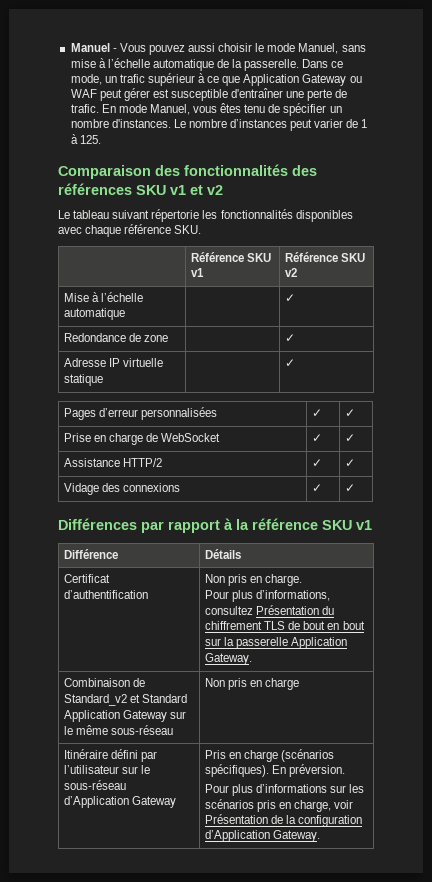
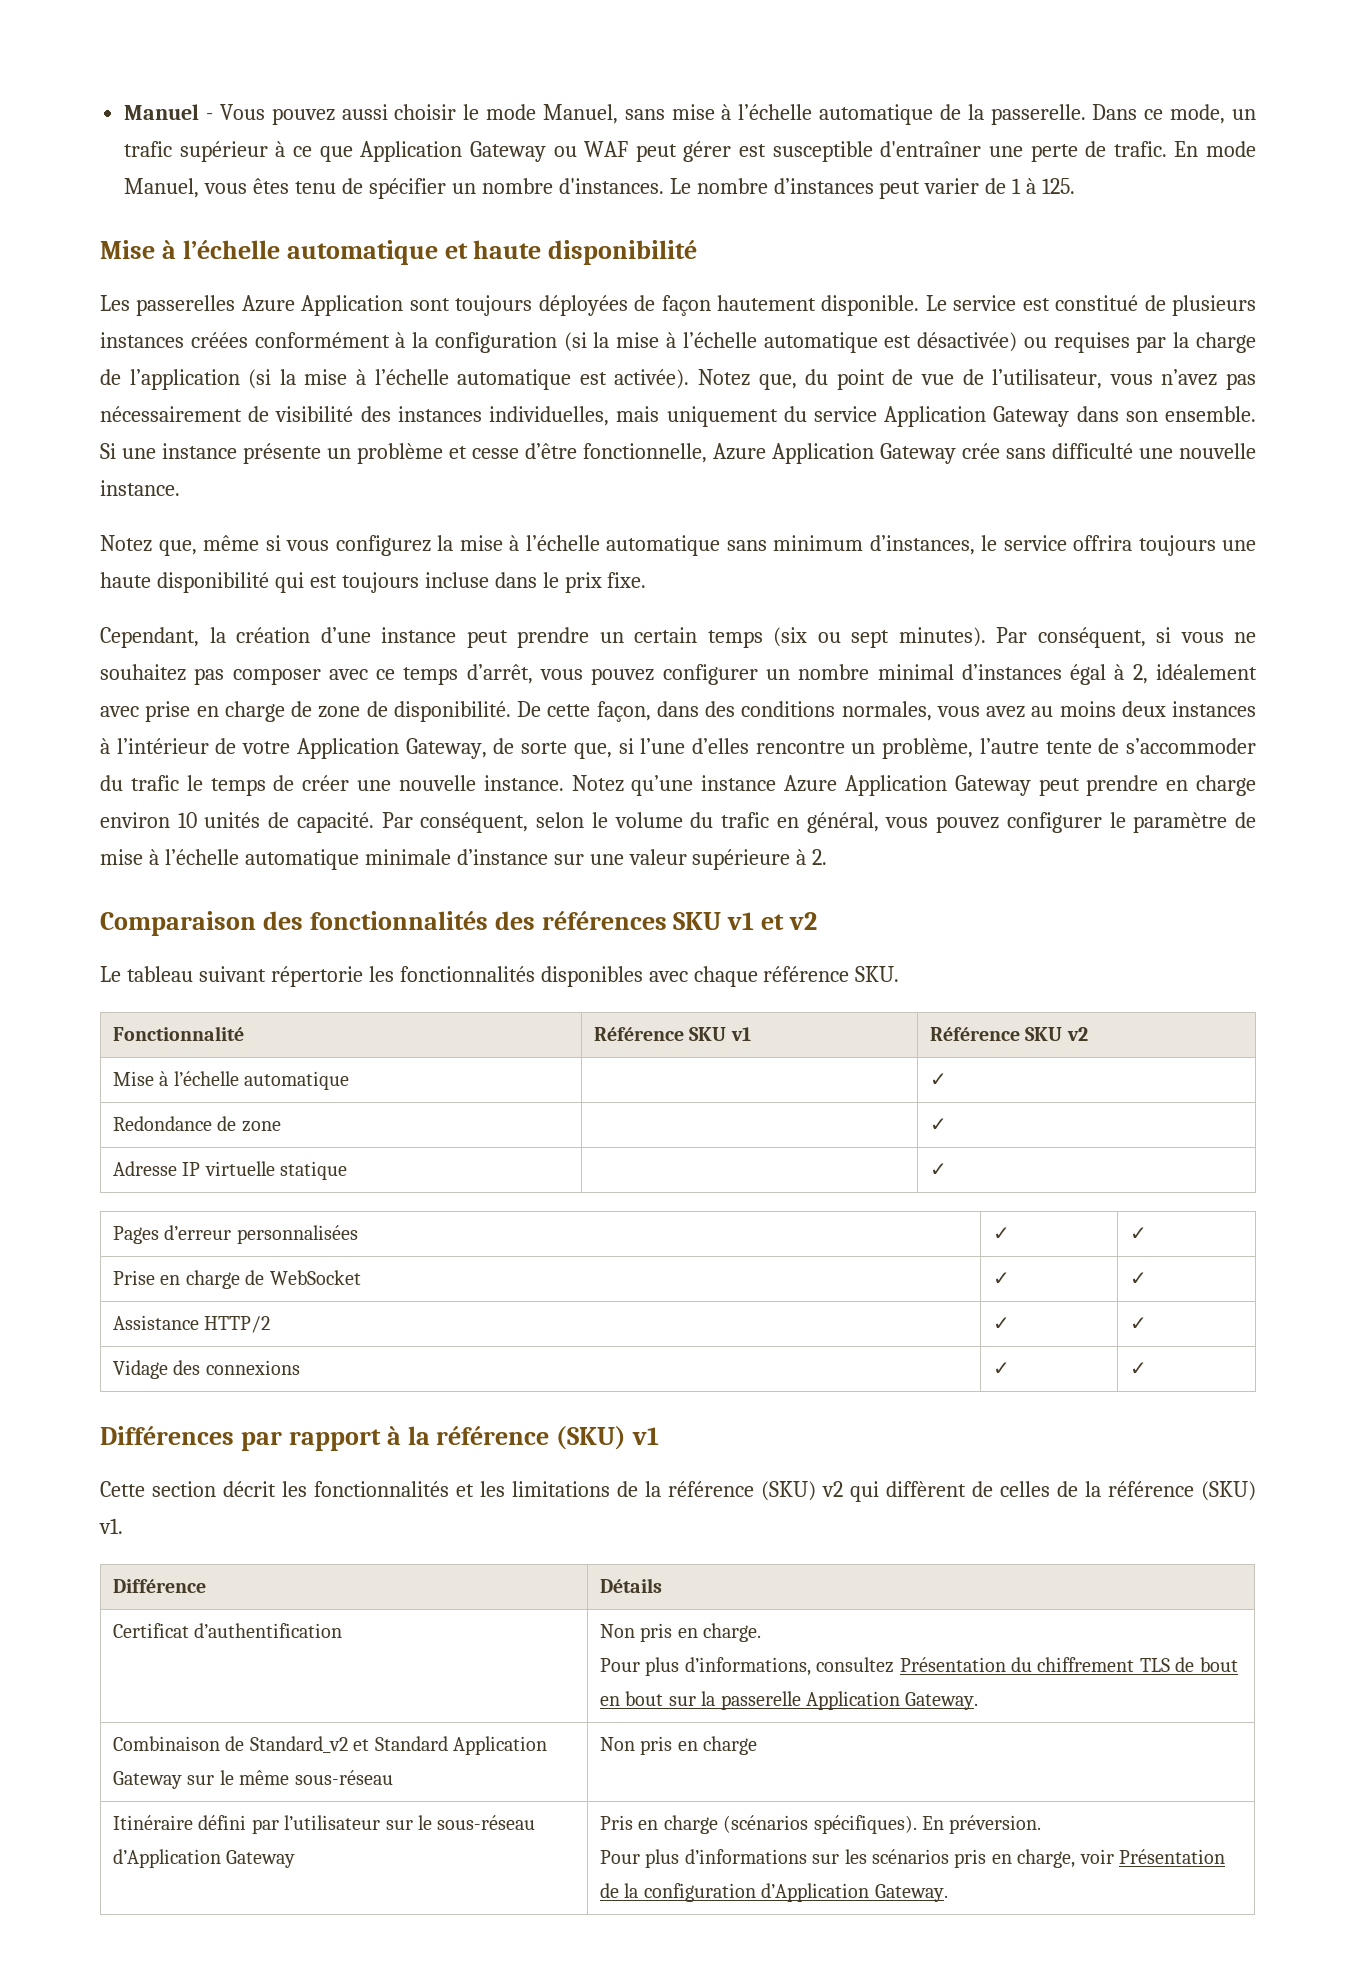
+ Mise à l’échelle automatique et haute disponibilité
+ Les passerelles Azure Application sont toujours déployées de façon hautement disponible. Le service est constitué de plusieurs instances créées conformément à la configuration (si la mise à l’échelle automatique est désactivée) ou requises par la charge de l’application (si la mise à l’échelle automatique est activée). Notez que, du point de vue de l’utilisateur, vous n’avez pas nécessairement de visibilité des instances individuelles, mais uniquement du service Application Gateway dans son ensemble. Si une instance présente un problème et cesse d’être fonctionnelle, Azure Application Gateway crée sans difficulté une nouvelle instance.
+ Notez que, même si vous configurez la mise à l’échelle automatique sans minimum d’instances, le service offrira toujours une haute disponibilité qui est toujours incluse dans le prix fixe.
+ Cependant, la création d’une instance peut prendre un certain temps (six ou sept minutes). Par conséquent, si vous ne souhaitez pas composer avec ce temps d’arrêt, vous pouvez configurer un nombre minimal d’instances égal à 2, idéalement avec prise en charge de zone de disponibilité. De cette façon, dans des conditions normales, vous avez au moins deux instances à l’intérieur de votre Application Gateway, de sorte que, si l’une d’elles rencontre un problème, l’autre tente de s’accommoder du trafic le temps de créer une nouvelle instance. Notez qu’une instance Azure Application Gateway peut prendre en charge environ 10 unités de capacité. Par conséquent, selon le volume du trafic en général, vous pouvez configurer le paramètre de mise à l’échelle automatique minimale d’instance sur une valeur supérieure à 2.
- | Référence SKU v1 | Référence SKU v2
+ Fonctionnalité | Référence SKU v1 | Référence SKU v2
- Différences par rapport à la référence SKU v1
+ Différences par rapport à la référence (SKU) v1
+ Cette section décrit les fonctionnalités et les limitations de la référence (SKU) v2 qui diffèrent de celles de la référence (SKU) v1.

